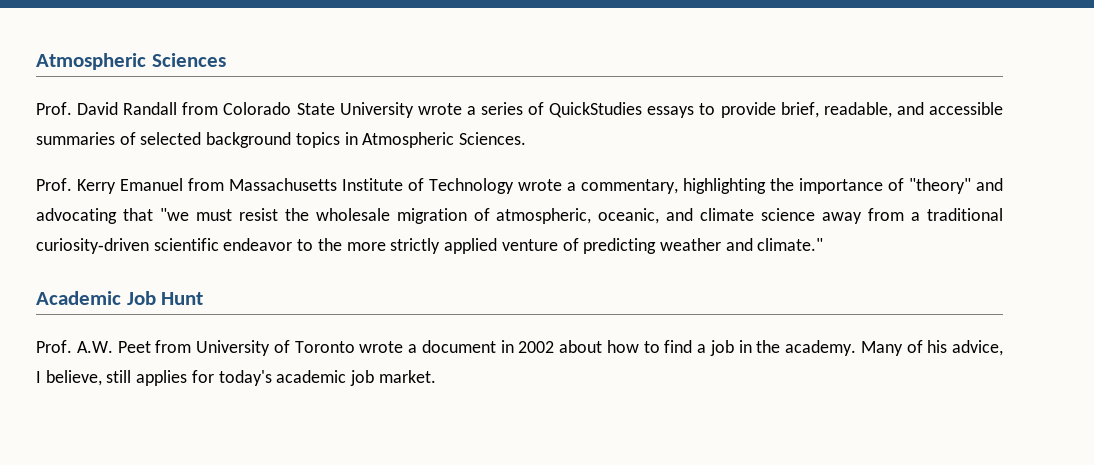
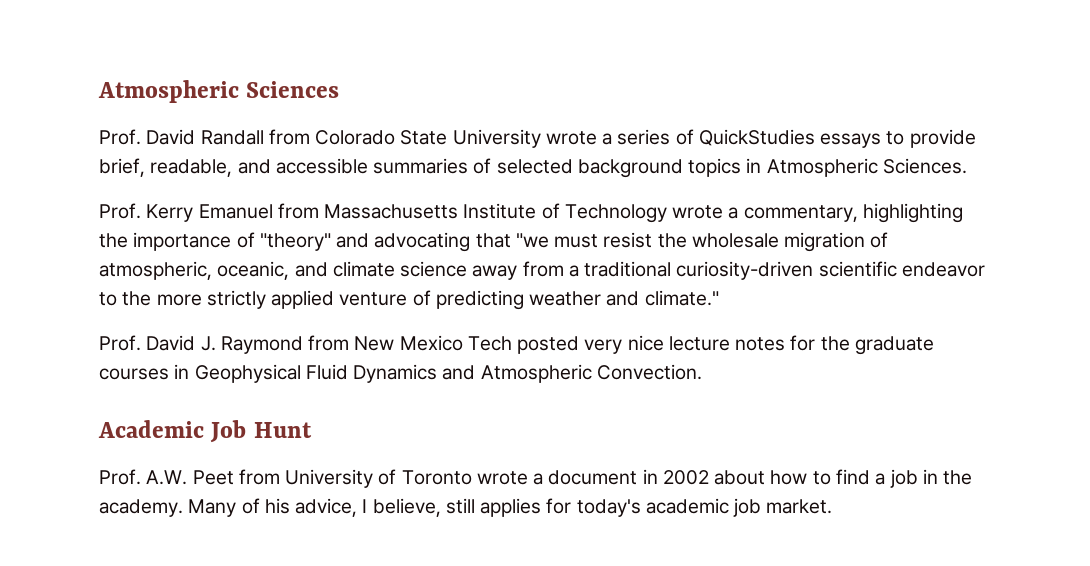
+ Prof. David J. Raymond from New Mexico Tech posted very nice lecture notes for the graduate courses in Geophysical Fluid Dynamics and Atmospheric Convection.

